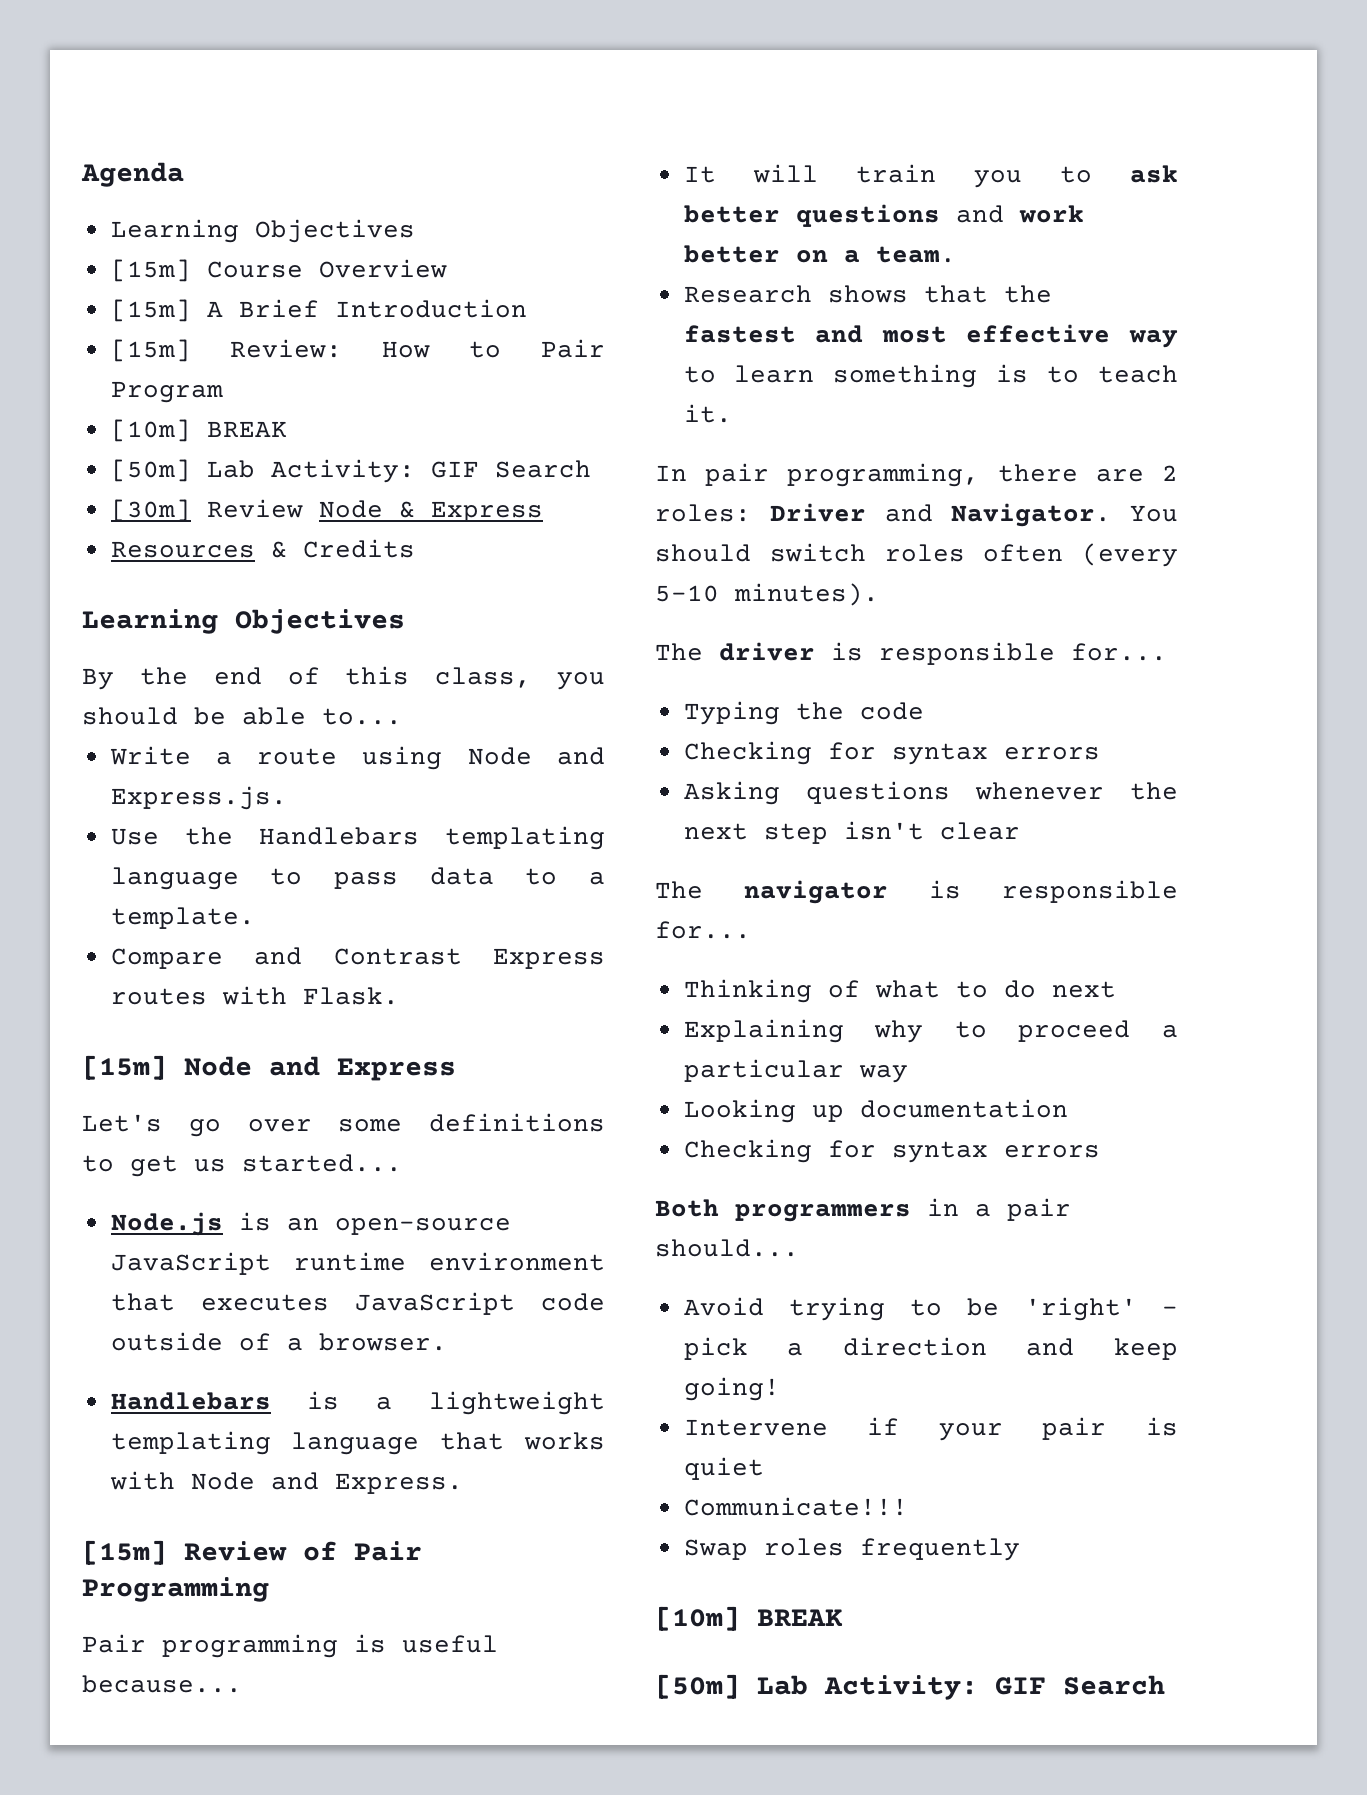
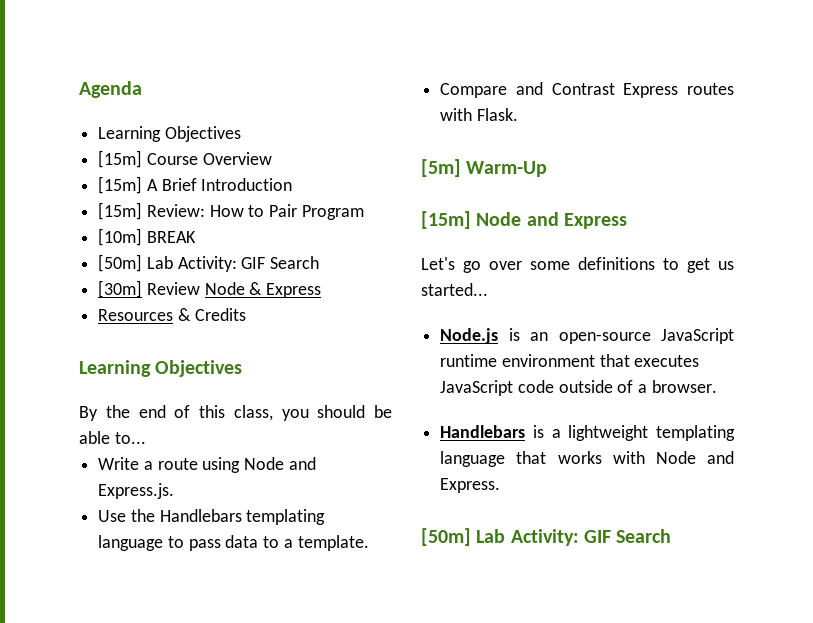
+ [5m] Warm-Up
- [15m] Review of Pair Programming
- Pair programming is useful because...
- It will train you to ask better questions and work better on a team.
- Research shows that the fastest and most effective way to learn something is to teach it.
- In pair programming, there are 2 roles: Driver and Navigator. You should switch roles often (every 5-10 minutes).
- The driver is responsible for...
- Typing the code
- Checking for syntax errors
- Asking questions whenever the next step isn't clear
- The navigator is responsible for...
- Thinking of what to do next
- Explaining why to proceed a particular way
- Looking up documentation
- Checking for syntax errors
- Both programmers in a pair should...
- Avoid trying to be 'right' - pick a direction and keep going!
- Intervene if your pair is quiet
- Communicate!!!
- Swap roles frequently
- [10m] BREAK

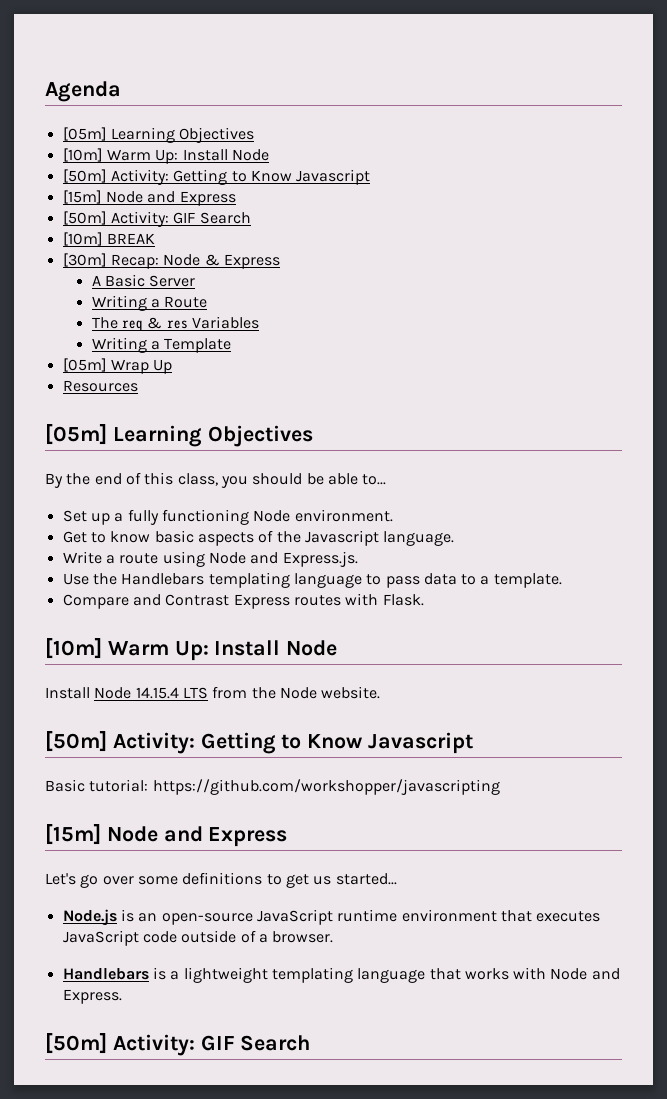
  Agenda
- Learning Objectives
- [15m] Course Overview
- [15m] A Brief Introduction
- [15m] Review: How to Pair Program
+ [05m] Learning Objectives
+ [10m] Warm Up: Install Node
+ [50m] Activity: Getting to Know Javascript
+ [15m] Node and Express
+ [50m] Activity: GIF Search
  [10m] BREAK
- [50m] Lab Activity: GIF Search
- [30m] Review Node & Express
+ [30m] Recap: Node & Express
+ A Basic Server
+ Writing a Route
+ The req & res Variables
+ Writing a Template
+ [05m] Wrap Up
- Resources & Credits
- Learning Objectives
+ Resources
+ [05m] Learning Objectives
+ Set up a fully functioning Node environment.
+ Get to know basic aspects of the Javascript language.
  Compare and Contrast Express routes with Flask.
- [5m] Warm-Up
+ [10m] Warm Up: Install Node
+ Install Node 14.15.4 LTS from the Node website.
+ [50m] Activity: Getting to Know Javascript
+ Basic tutorial: https://github.com/workshopper/javascripting
  Handlebars is a lightweight templating language that works with Node and Express.
- [50m] Lab Activity: GIF Search
+ [50m] Activity: GIF Search

